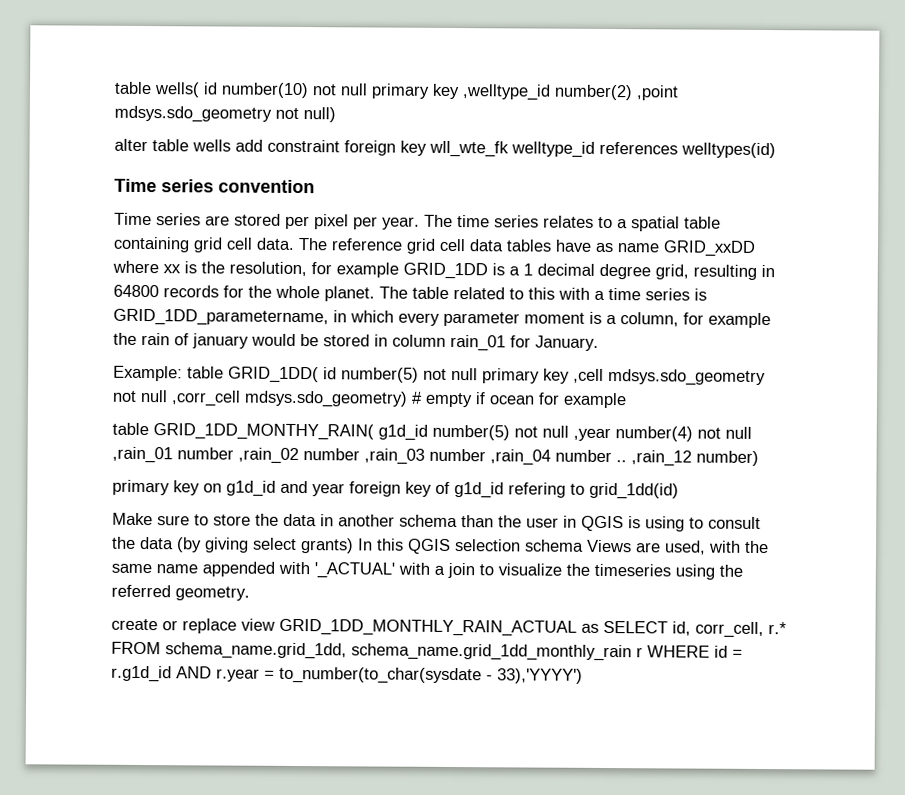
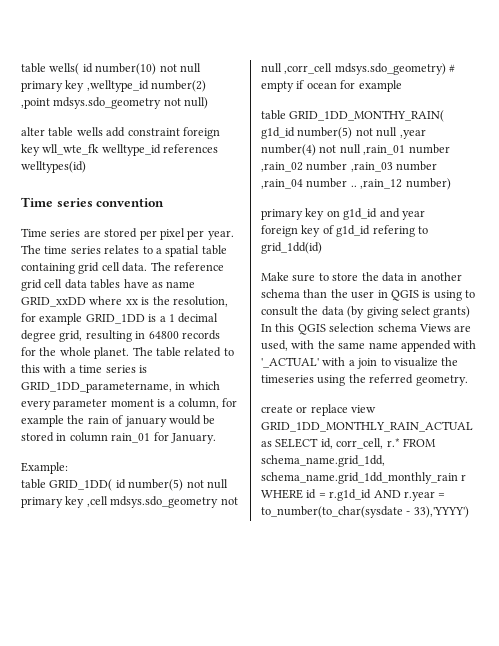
- Example: table GRID_1DD( id number(5) not null primary key ,cell mdsys.sdo_geometry not null ,corr_cell mdsys.sdo_geometry) # empty if ocean for example
+ Example:
+ table GRID_1DD( id number(5) not null primary key ,cell mdsys.sdo_geometry not null ,corr_cell mdsys.sdo_geometry) # empty if ocean for example
- primary key on g1d_id and year foreign key of g1d_id refering to grid_1dd(id)
+ primary key on g1d_id and year
+ foreign key of g1d_id refering to grid_1dd(id)

